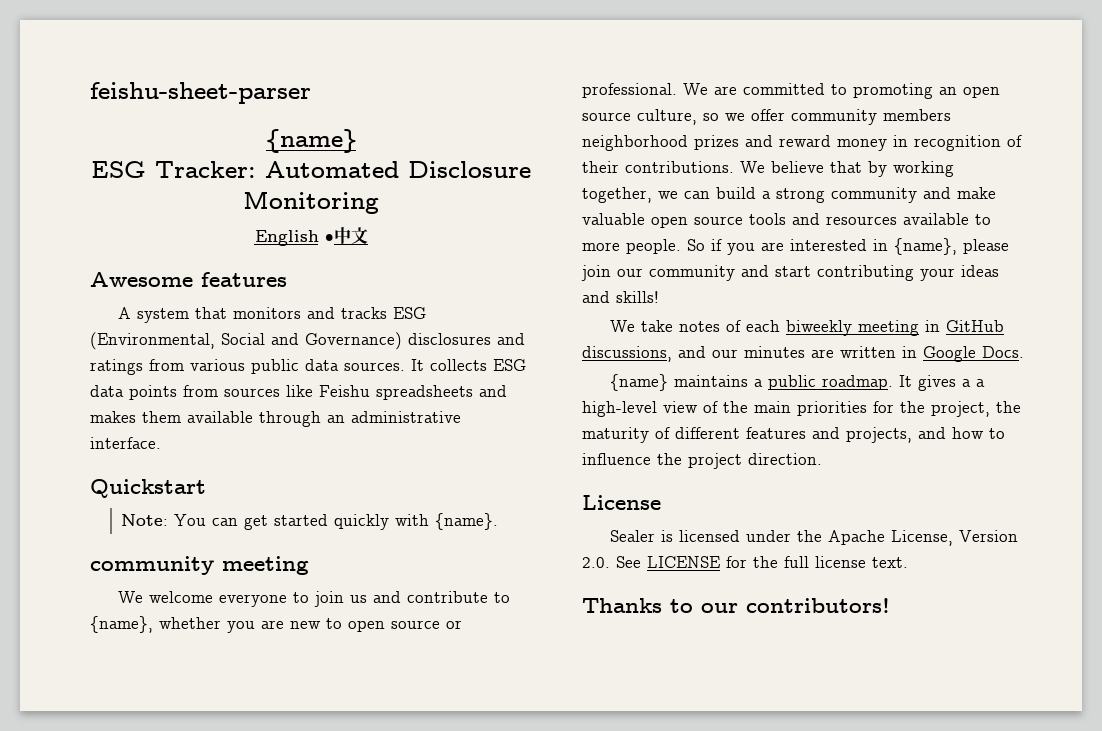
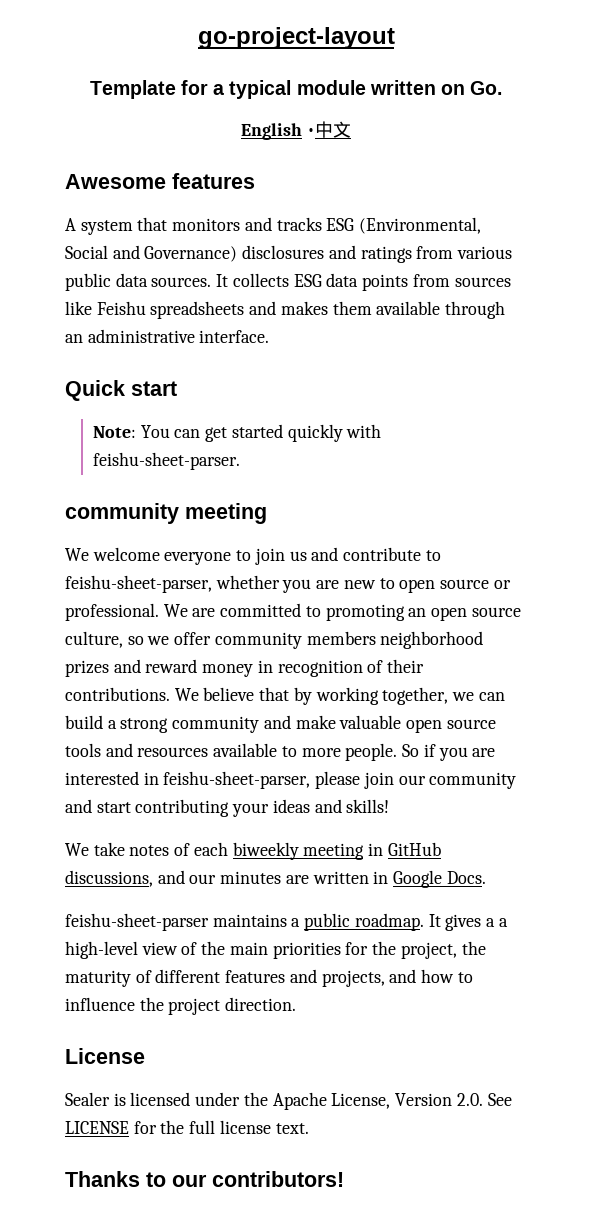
- feishu-sheet-parser
- {name}
- ESG Tracker: Automated Disclosure Monitoring
+ go-project-layout
+ Template for a typical module written on Go.
- Quickstart
+ Quick start
- Note: You can get started quickly with {name}.
+ Note: You can get started quickly with feishu-sheet-parser.
- We welcome everyone to join us and contribute to {name}, whether you are new to open source or professional.
+ We welcome everyone to join us and contribute to feishu-sheet-parser, whether you are new to open source or professional.
- So if you are interested in {name}, please join our community and start contributing your ideas and skills!
+ So if you are interested in feishu-sheet-parser, please join our community and start contributing your ideas and skills!
- {name} maintains a public roadmap.
+ feishu-sheet-parser maintains a public roadmap.

